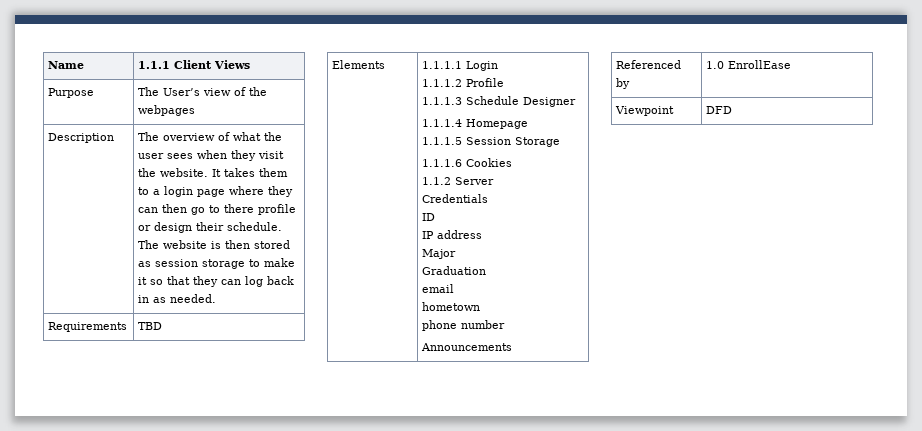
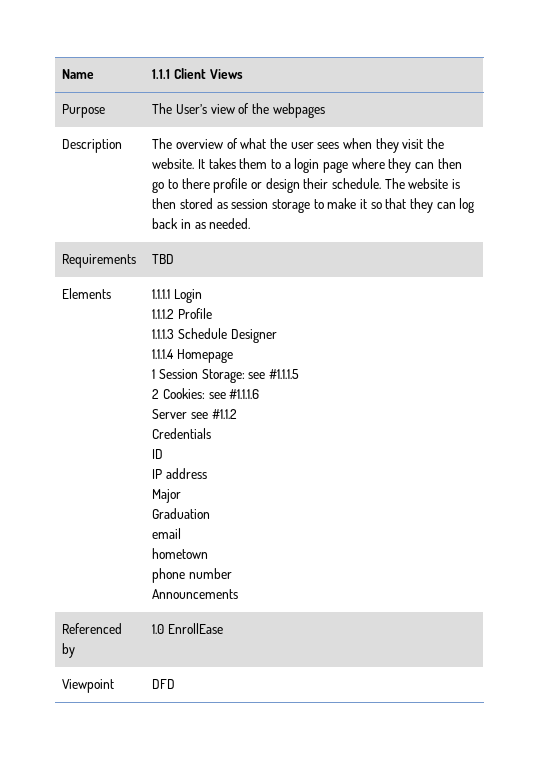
  Elements | 1.1.1.1 Login
  1.1.1.2 Profile
  1.1.1.3 Schedule Designer
  1.1.1.4 Homepage
- 1.1.1.5 Session Storage
- 1.1.1.6 Cookies
- 1.1.2 Server
+ 1 Session Storage: see #1.1.1.5
+ 2 Cookies: see #1.1.1.6
+ Server see #1.1.2

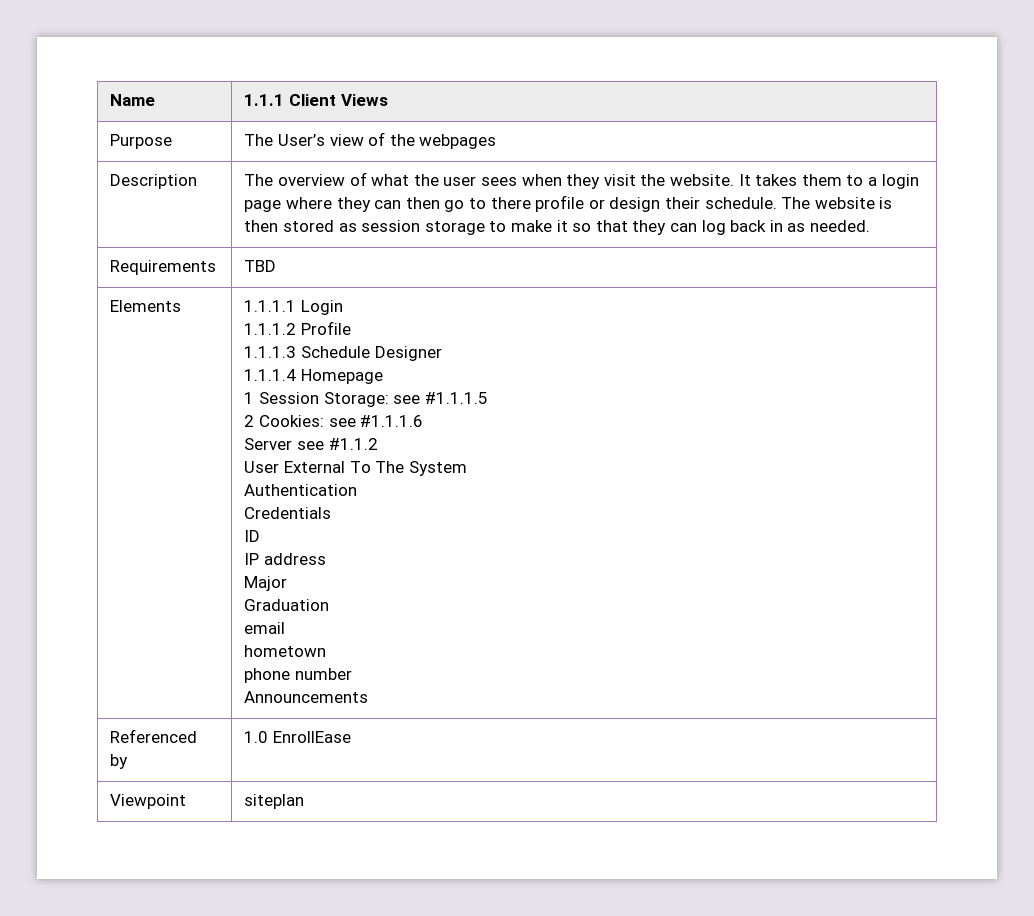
  Elements | 1.1.1.1 Login
  1.1.1.2 Profile
  1.1.1.3 Schedule Designer
  1.1.1.4 Homepage
  1 Session Storage: see #1.1.1.5
  2 Cookies: see #1.1.1.6
  Server see #1.1.2
+ User External To The System
+ Authentication
- Viewpoint | DFD
+ Viewpoint | siteplan

